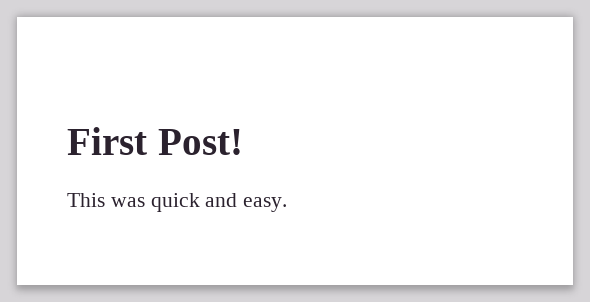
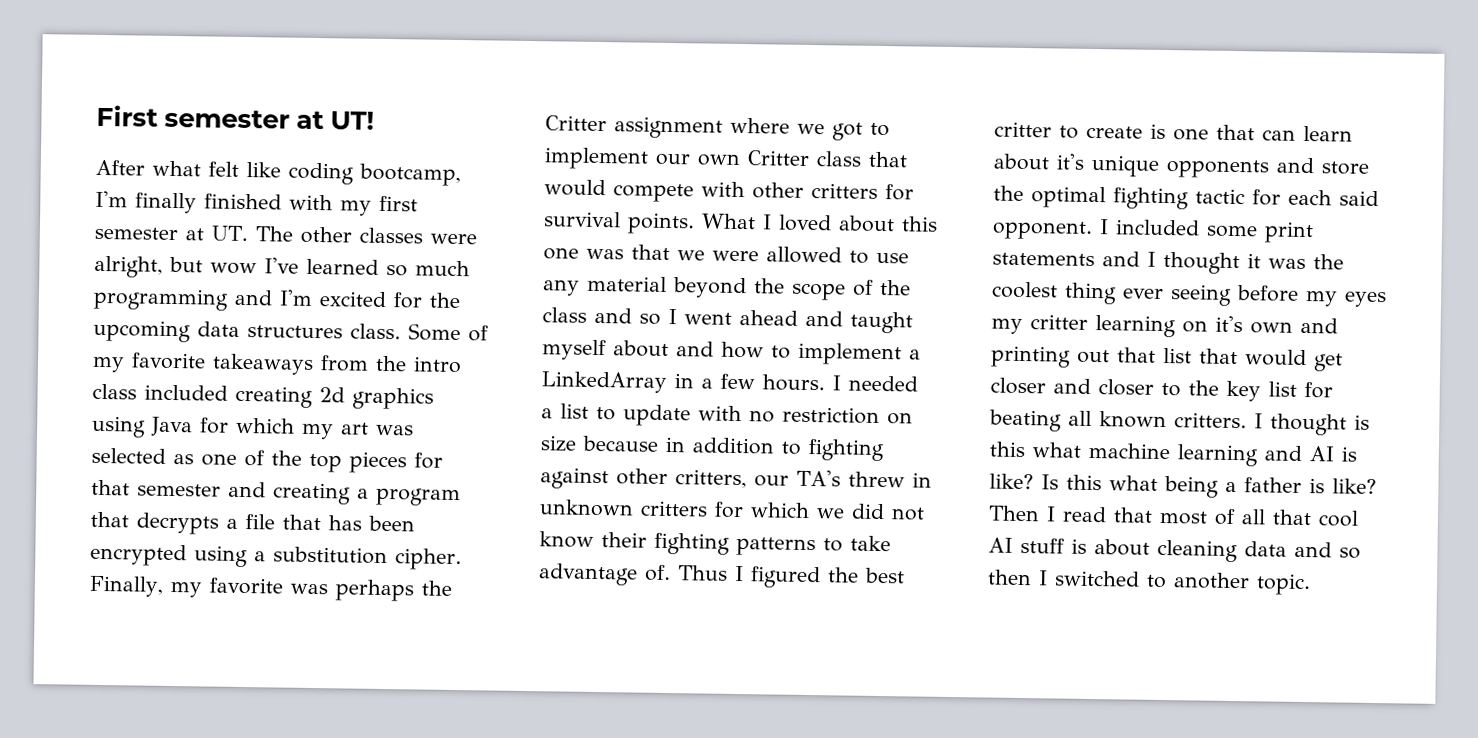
- First Post!
- This was quick and easy.
+ First semester at UT!
+ After what felt like coding bootcamp, I'm finally finished with my first semester at UT. The other classes were alright, but wow I've learned so much programming and I'm excited for the upcoming data structures class. Some of my favorite takeaways from the intro class included creating 2d graphics using Java for which my art was selected as one of the top pieces for that semester and creating a program that decrypts a file that has been encrypted using a substitution cipher. Finally, my favorite was perhaps the Critter assignment where we got to implement our own Critter class that would compete with other critters for survival points. What I loved about this one was that we were allowed to use any material beyond the scope of the class and so I went ahead and taught myself about and how to implement a LinkedArray in a few hours. I needed a list to update with no restriction on size because in addition to fighting against other critters, our TA's threw in unknown critters for which we did not know their fighting patterns to take advantage of. Thus I figured the best critter to create is one that can learn about it's unique opponents and store the optimal fighting tactic for each said opponent. I included some print statements and I thought it was the coolest thing ever seeing before my eyes my critter learning on it's own and printing out that list that would get closer and closer to the key list for beating all known critters. I thought is this what machine learning and AI is like? Is this what being a father is like? Then I read that most of all that cool AI stuff is about cleaning data and so then I switched to another topic.

